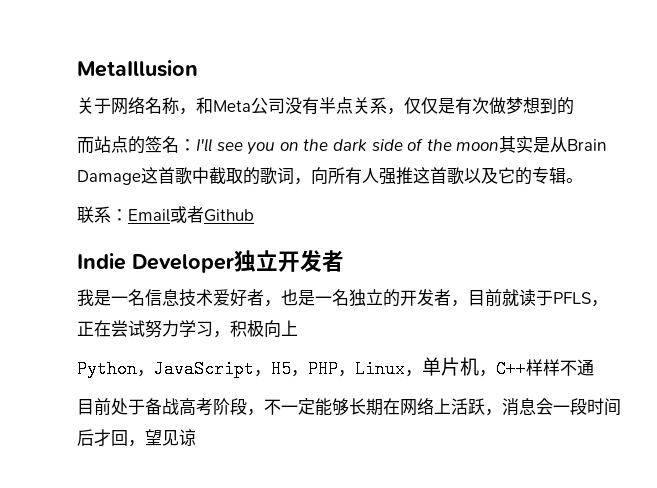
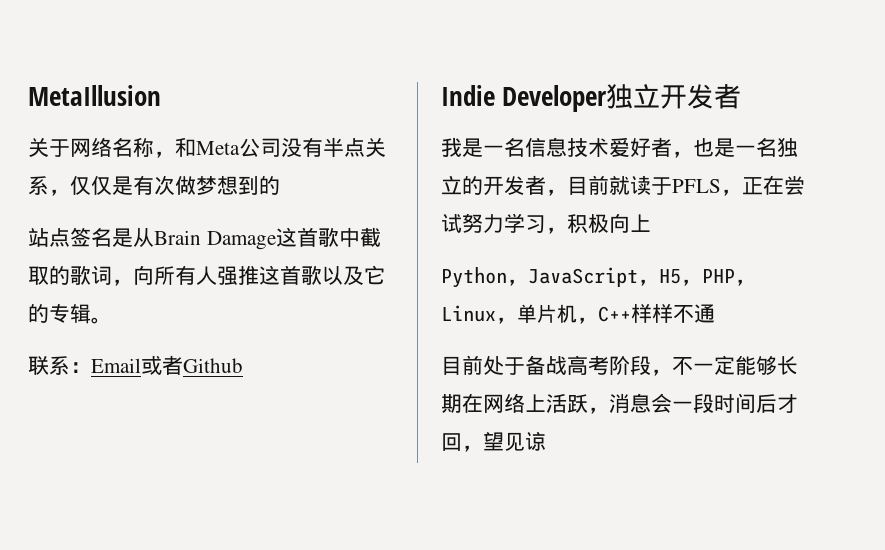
- 而站点的签名：I'll see you on the dark side of the moon其实是从Brain Damage这首歌中截取的歌词，向所有人强推这首歌以及它的专辑。
+ 站点签名是从Brain Damage这首歌中截取的歌词，向所有人强推这首歌以及它的专辑。

